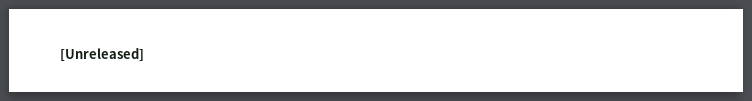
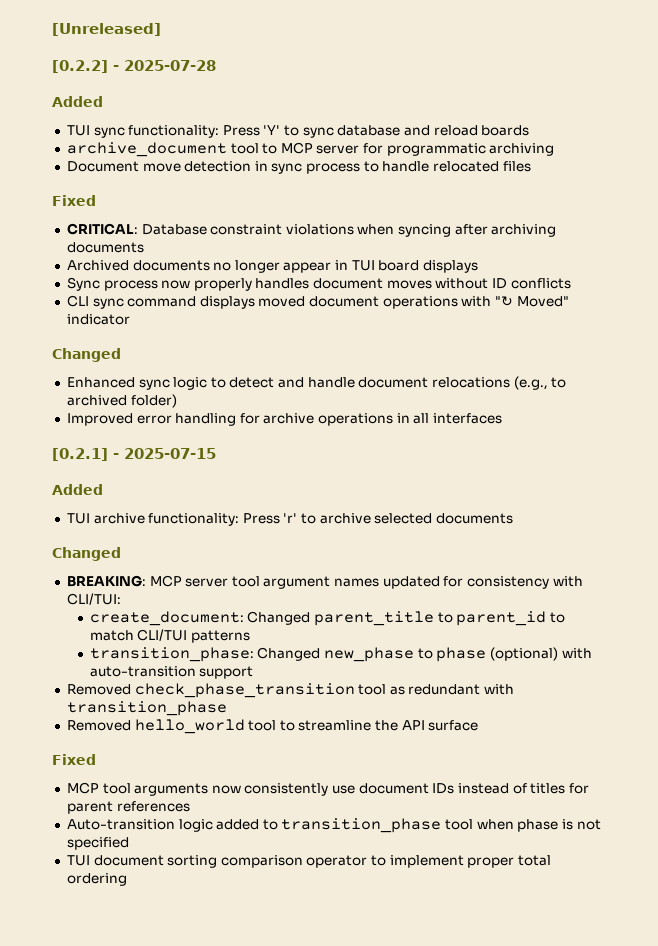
+ [0.2.2] - 2025-07-28
+ Added
+ TUI sync functionality: Press 'Y' to sync database and reload boards
+ archive_document tool to MCP server for programmatic archiving
+ Document move detection in sync process to handle relocated files
+ Fixed
+ CRITICAL: Database constraint violations when syncing after archiving documents
+ Archived documents no longer appear in TUI board displays
+ Sync process now properly handles document moves without ID conflicts
+ CLI sync command displays moved document operations with "↻ Moved" indicator
+ Changed
+ Enhanced sync logic to detect and handle document relocations (e.g., to archived folder)
+ Improved error handling for archive operations in all interfaces
+ [0.2.1] - 2025-07-15
+ Added
+ TUI archive functionality: Press 'r' to archive selected documents
+ Changed
+ BREAKING: MCP server tool argument names updated for consistency with CLI/TUI:
+ create_document: Changed parent_title to parent_id to match CLI/TUI patterns
+ transition_phase: Changed new_phase to phase (optional) with auto-transition support
+ Removed check_phase_transition tool as redundant with transition_phase
+ Removed hello_world tool to streamline the API surface
+ Fixed
+ MCP tool arguments now consistently use document IDs instead of titles for parent references
+ Auto-transition logic added to transition_phase tool when phase is not specified
+ TUI document sorting comparison operator to implement proper total ordering

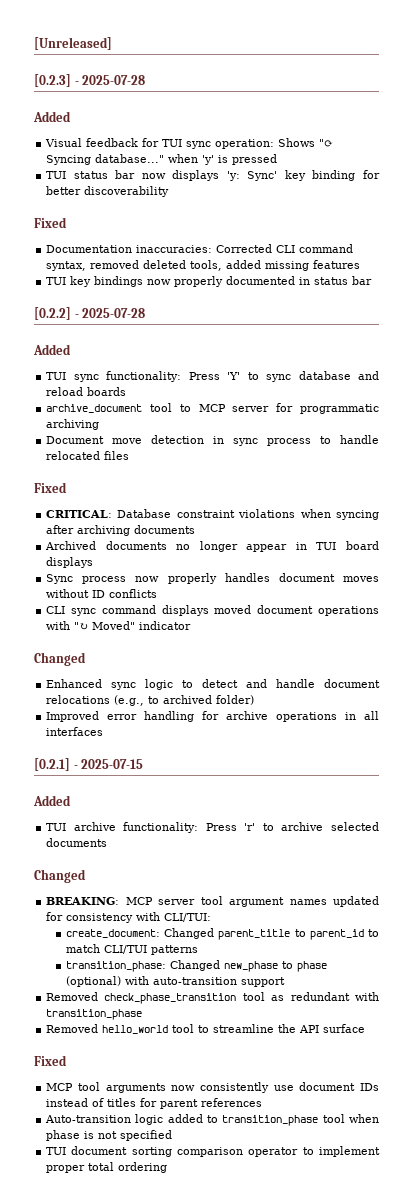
+ [0.2.3] - 2025-07-28
+ Added
+ Visual feedback for TUI sync operation: Shows "⟳ Syncing database..." when 'y' is pressed
+ TUI status bar now displays 'y: Sync' key binding for better discoverability
+ Fixed
+ Documentation inaccuracies: Corrected CLI command syntax, removed deleted tools, added missing features
+ TUI key bindings now properly documented in status bar

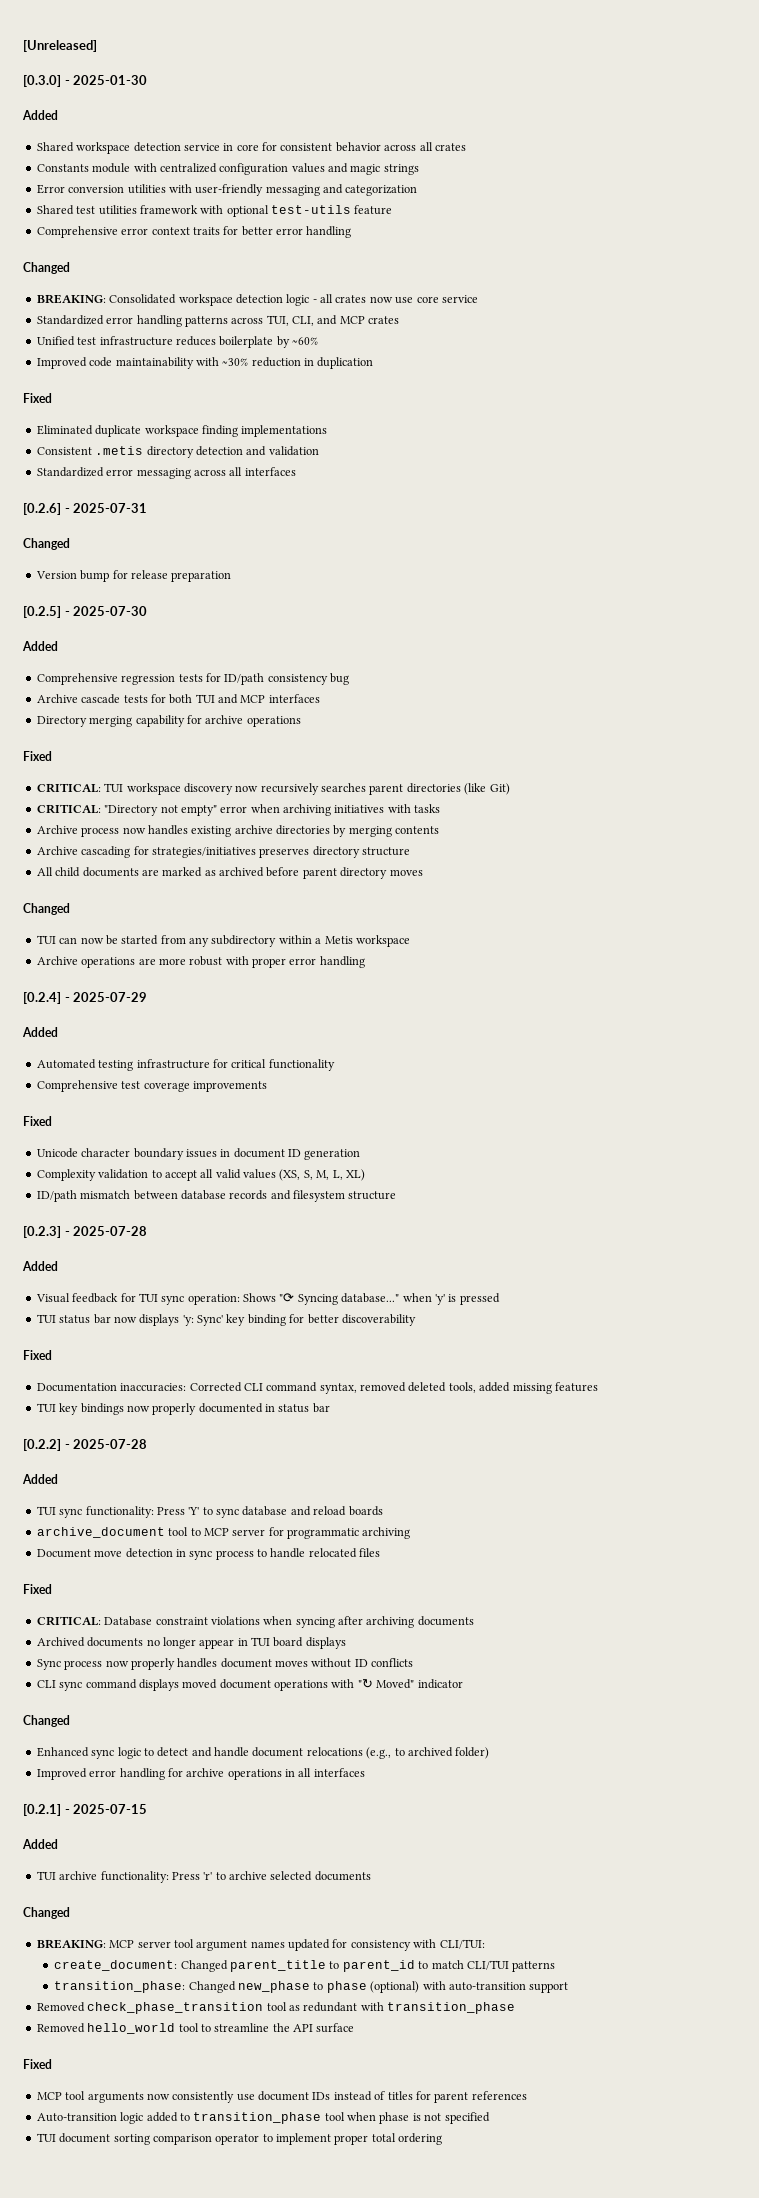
+ [0.3.0] - 2025-01-30
+ Added
+ Shared workspace detection service in core for consistent behavior across all crates
+ Constants module with centralized configuration values and magic strings
+ Error conversion utilities with user-friendly messaging and categorization
+ Shared test utilities framework with optional test-utils feature
+ Comprehensive error context traits for better error handling
+ Changed
+ BREAKING: Consolidated workspace detection logic - all crates now use core service
+ Standardized error handling patterns across TUI, CLI, and MCP crates
+ Unified test infrastructure reduces boilerplate by ~60%
+ Improved code maintainability with ~30% reduction in duplication
+ Fixed
+ Eliminated duplicate workspace finding implementations
+ Consistent .metis directory detection and validation
+ Standardized error messaging across all interfaces
+ [0.2.6] - 2025-07-31
+ Changed
+ Version bump for release preparation
+ [0.2.5] - 2025-07-30
+ Added
+ Comprehensive regression tests for ID/path consistency bug
+ Archive cascade tests for both TUI and MCP interfaces
+ Directory merging capability for archive operations
+ Fixed
+ CRITICAL: TUI workspace discovery now recursively searches parent directories (like Git)
+ CRITICAL: "Directory not empty" error when archiving initiatives with tasks
+ Archive process now handles existing archive directories by merging contents
+ Archive cascading for strategies/initiatives preserves directory structure
+ All child documents are marked as archived before parent directory moves
+ Changed
+ TUI can now be started from any subdirectory within a Metis workspace
+ Archive operations are more robust with proper error handling
+ [0.2.4] - 2025-07-29
+ Added
+ Automated testing infrastructure for critical functionality
+ Comprehensive test coverage improvements
+ Fixed
+ Unicode character boundary issues in document ID generation
+ Complexity validation to accept all valid values (XS, S, M, L, XL)
+ ID/path mismatch between database records and filesystem structure

